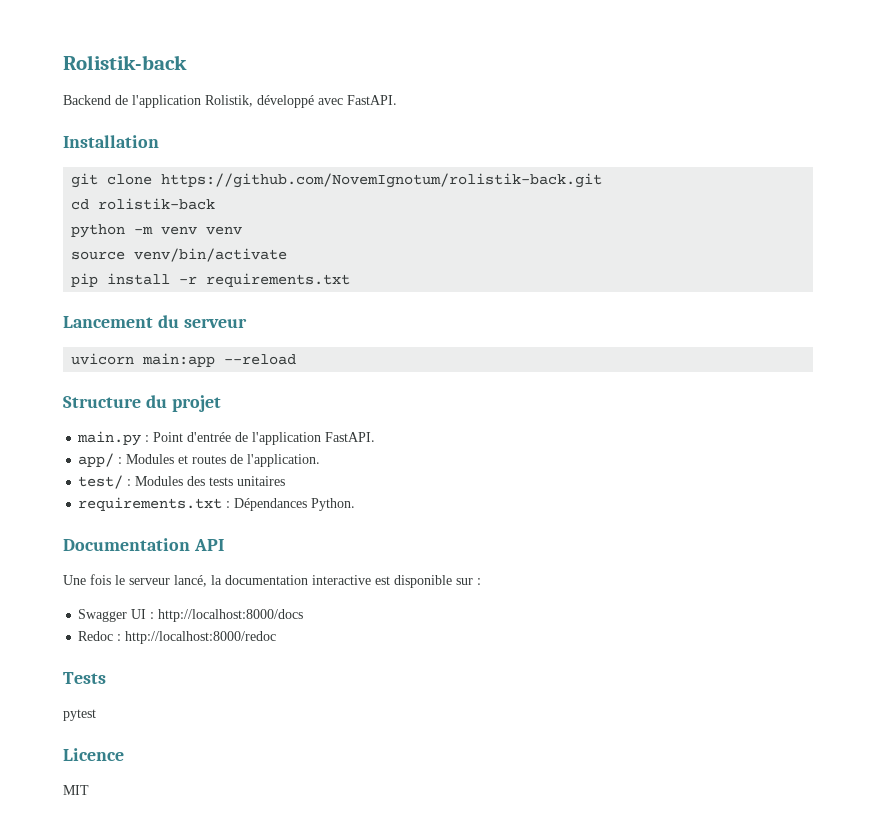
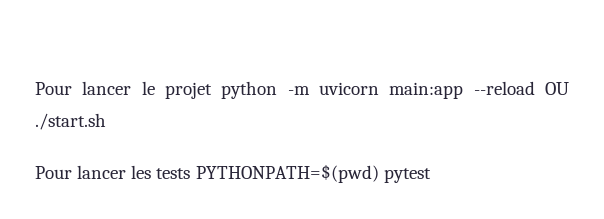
- Rolistik-back
- Backend de l'application Rolistik, développé avec FastAPI.
- Installation
- git clone https://github.com/NovemIgnotum/rolistik-back.git
- cd rolistik-back
- python -m venv venv
- source venv/bin/activate
- pip install -r requirements.txt
- Lancement du serveur
- uvicorn main:app --reload
- Structure du projet
- main.py : Point d'entrée de l'application FastAPI.
- app/ : Modules et routes de l'application.
- test/ : Modules des tests unitaires
- requirements.txt : Dépendances Python.
- Documentation API
- Une fois le serveur lancé, la documentation interactive est disponible sur :
- Swagger UI : http://localhost:8000/docs
- Redoc : http://localhost:8000/redoc
- Tests
- pytest
+ Pour lancer le projet python -m uvicorn main:app --reload OU ./start.sh
+ Pour lancer les tests PYTHONPATH=$(pwd) pytest
- Licence
- MIT

